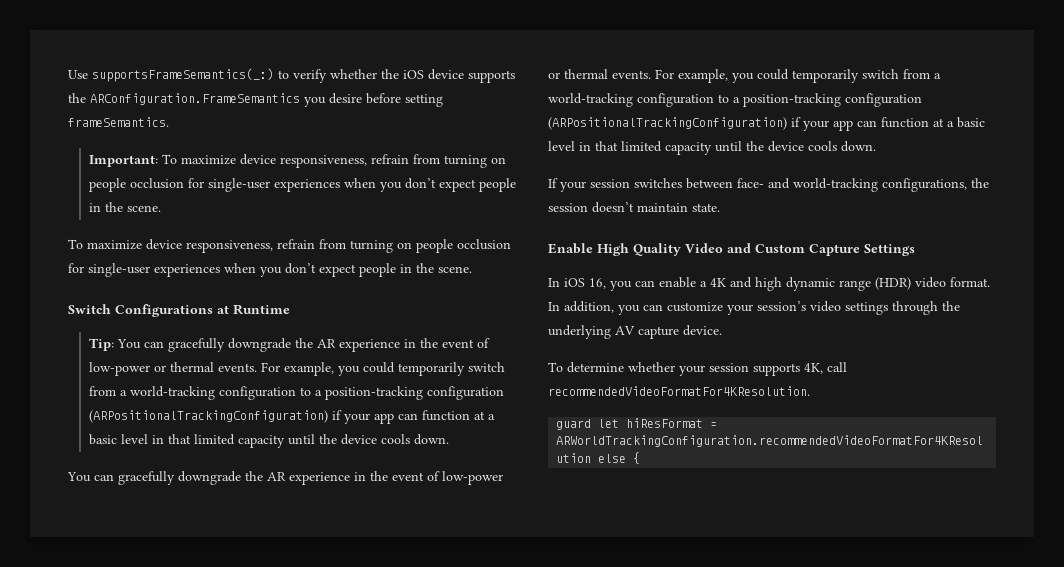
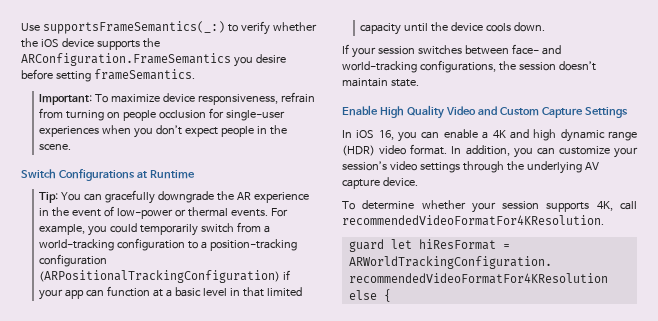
  Important: To maximize device responsiveness, refrain from turning on people occlusion for single-user experiences when you don’t expect people in the scene.
- To maximize device responsiveness, refrain from turning on people occlusion for single-user experiences when you don’t expect people in the scene.
  Tip: You can gracefully downgrade the AR experience in the event of low-power or thermal events. For example, you could temporarily switch from a world-tracking configuration to a position-tracking configuration (ARPositionalTrackingConfiguration) if your app can function at a basic level in that limited capacity until the device cools down.
- You can gracefully downgrade the AR experience in the event of low-power or thermal events. For example, you could temporarily switch from a world-tracking configuration to a position-tracking configuration (ARPositionalTrackingConfiguration) if your app can function at a basic level in that limited capacity until the device cools down.

